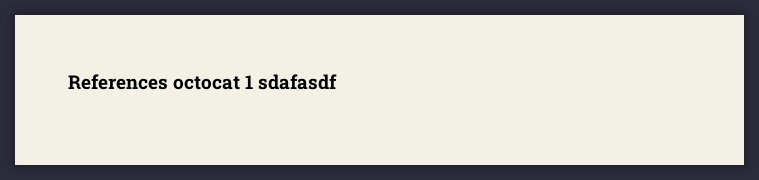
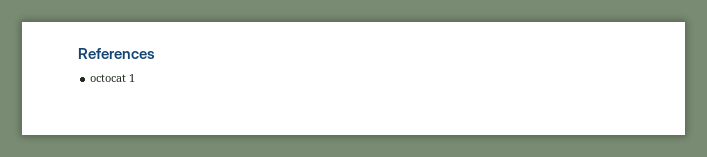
- References octocat 1 sdafasdf
+ References
+ octocat 1

